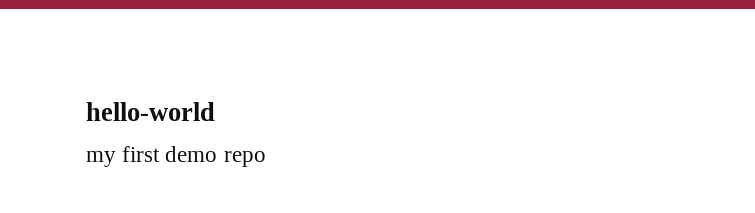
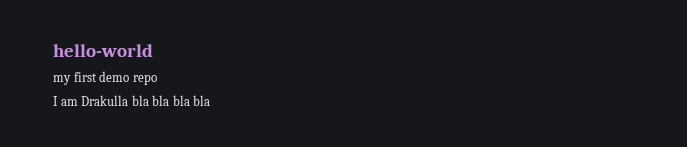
+ I am Drakulla bla bla bla bla

